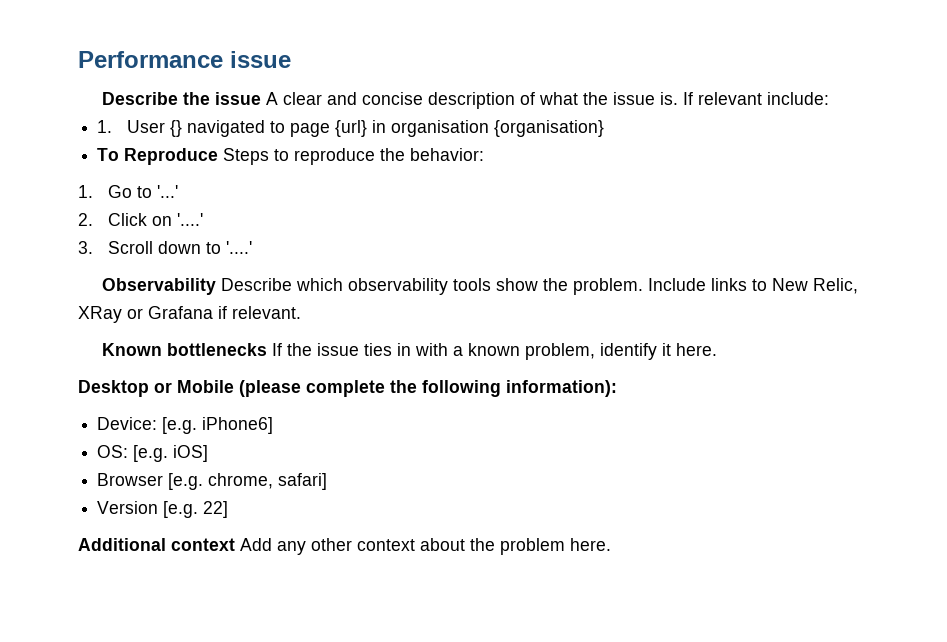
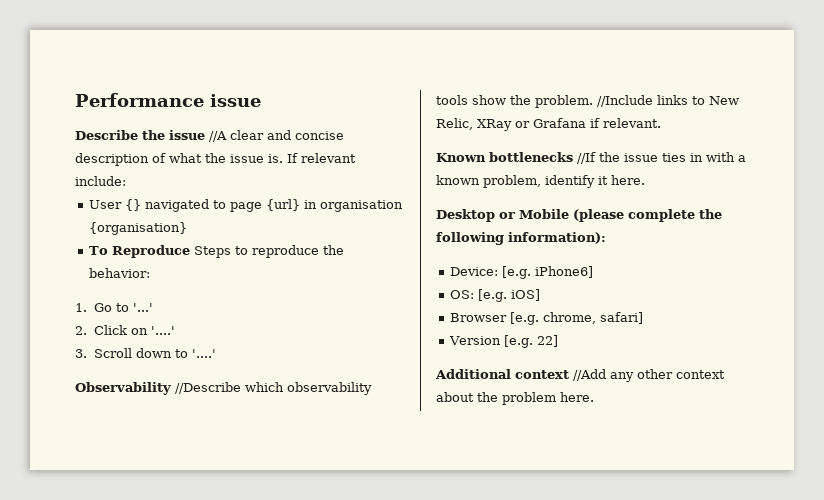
- Describe the issue A clear and concise description of what the issue is.
+ Describe the issue //A clear and concise description of what the issue is.
- 1. User {} navigated to page {url} in organisation {organisation}
+ User {} navigated to page {url} in organisation {organisation}
- Observability Describe which observability tools show the problem.
+ Observability //Describe which observability tools show the problem.
- Include links to New Relic, XRay or Grafana if relevant.
+ //Include links to New Relic, XRay or Grafana if relevant.
- Known bottlenecks If the issue ties in with a known problem, identify it here.
+ Known bottlenecks //If the issue ties in with a known problem, identify it here.
- Additional context Add any other context about the problem here.
+ Additional context //Add any other context about the problem here.

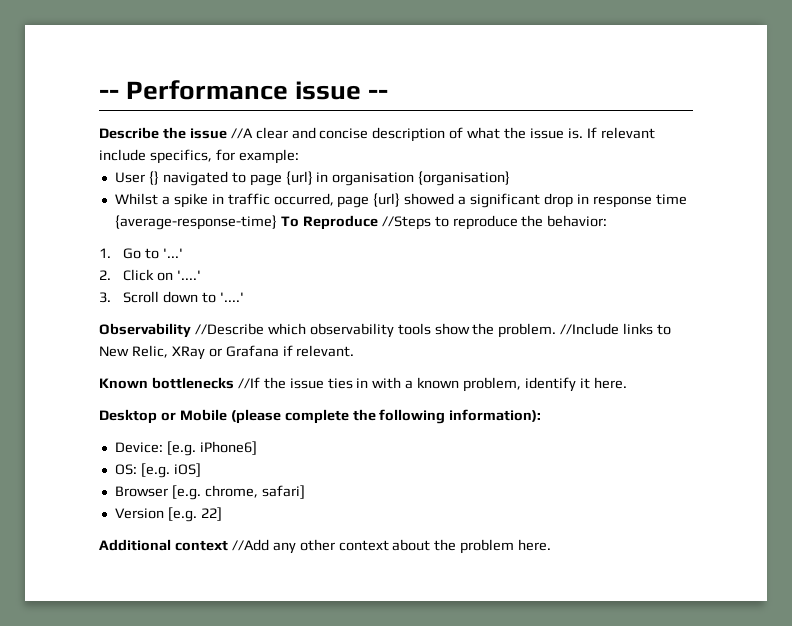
- Performance issue
+ -- Performance issue --
- If relevant include:
+ If relevant include specifics, for example:
- To Reproduce Steps to reproduce the behavior:
+ Whilst a spike in traffic occurred, page {url} showed a significant drop in response time {average-response-time} To Reproduce //Steps to reproduce the behavior:

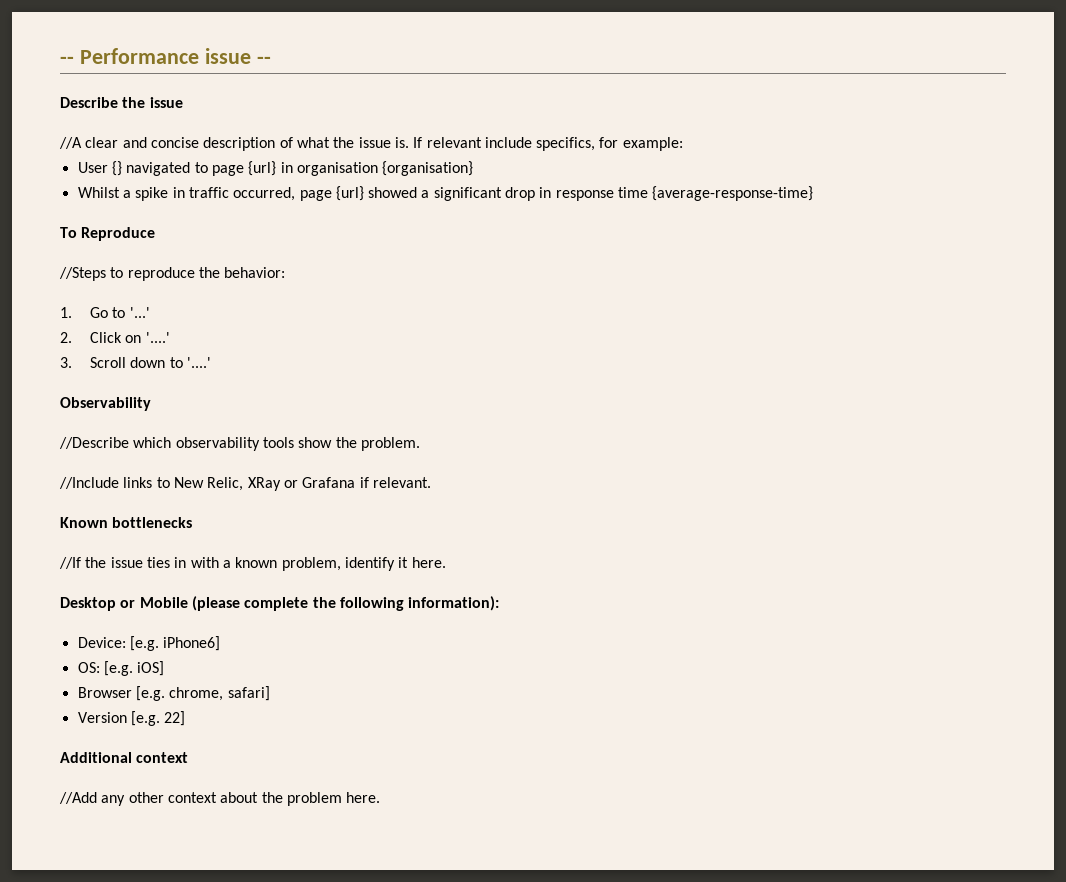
- Describe the issue //A clear and concise description of what the issue is.
+ Describe the issue
+ //A clear and concise description of what the issue is.
- Whilst a spike in traffic occurred, page {url} showed a significant drop in response time {average-response-time} To Reproduce //Steps to reproduce the behavior:
+ Whilst a spike in traffic occurred, page {url} showed a significant drop in response time {average-response-time}
+ To Reproduce
+ //Steps to reproduce the behavior:
- Observability //Describe which observability tools show the problem. //Include links to New Relic, XRay or Grafana if relevant.
+ Observability
+ //Describe which observability tools show the problem.
+ //Include links to New Relic, XRay or Grafana if relevant.
- Known bottlenecks //If the issue ties in with a known problem, identify it here.
+ Known bottlenecks
+ //If the issue ties in with a known problem, identify it here.
- Additional context //Add any other context about the problem here.
+ Additional context
+ //Add any other context about the problem here.

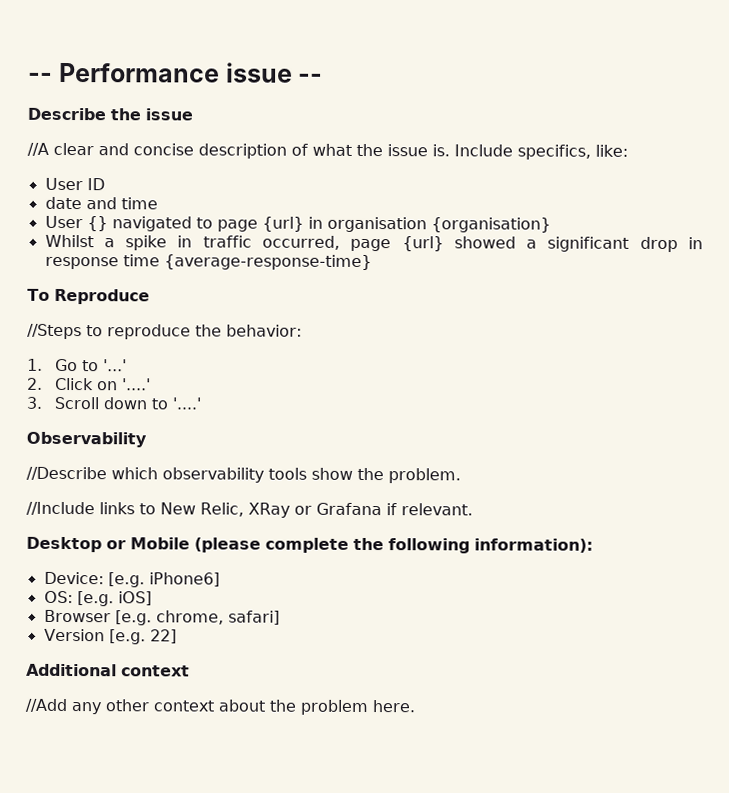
- If relevant include specifics, for example:
+ Include specifics, like:
+ User ID
+ date and time
- Known bottlenecks
- //If the issue ties in with a known problem, identify it here.

